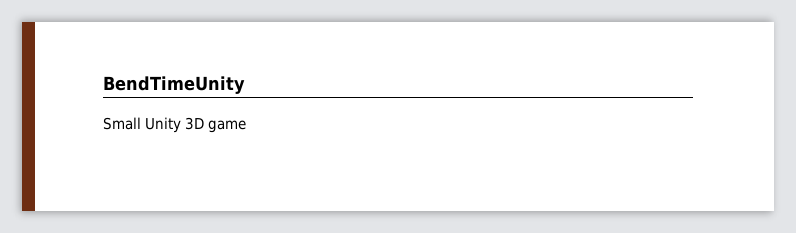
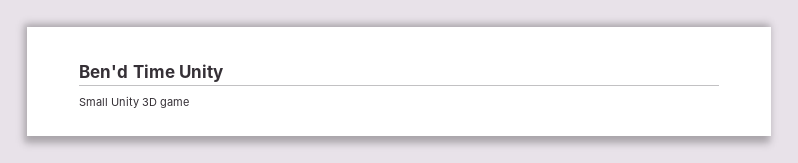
- BendTimeUnity
+ Ben'd Time Unity

